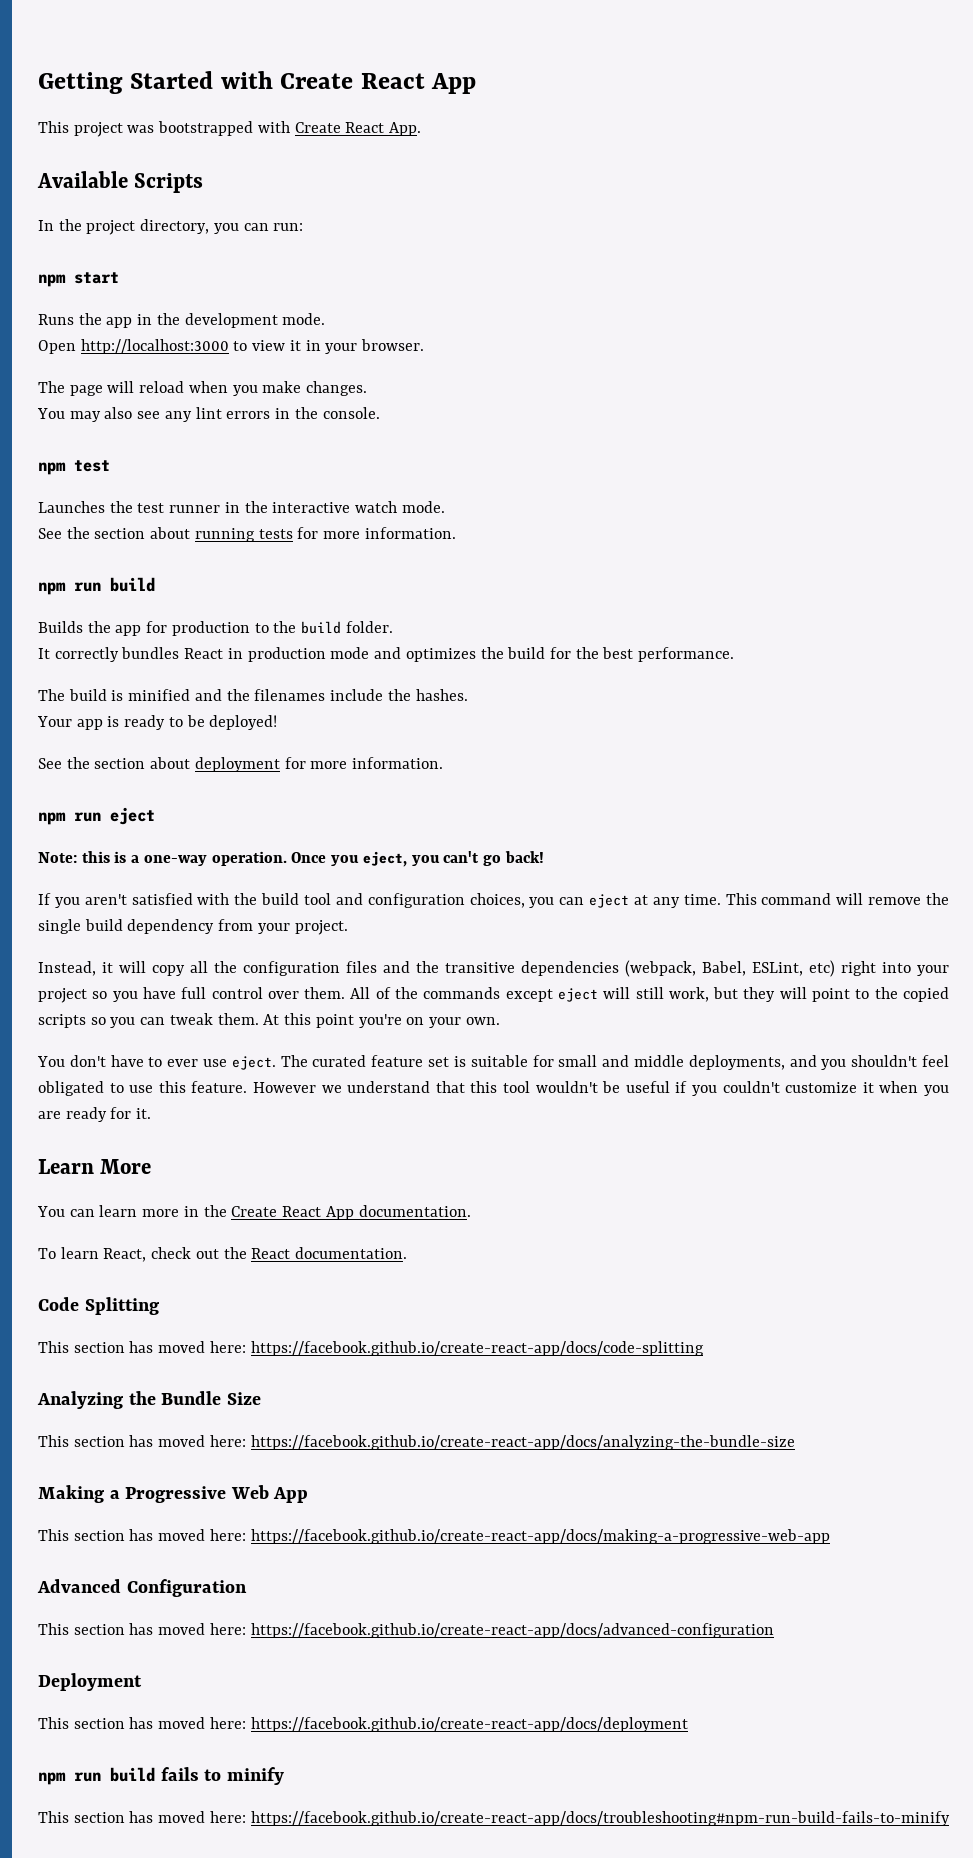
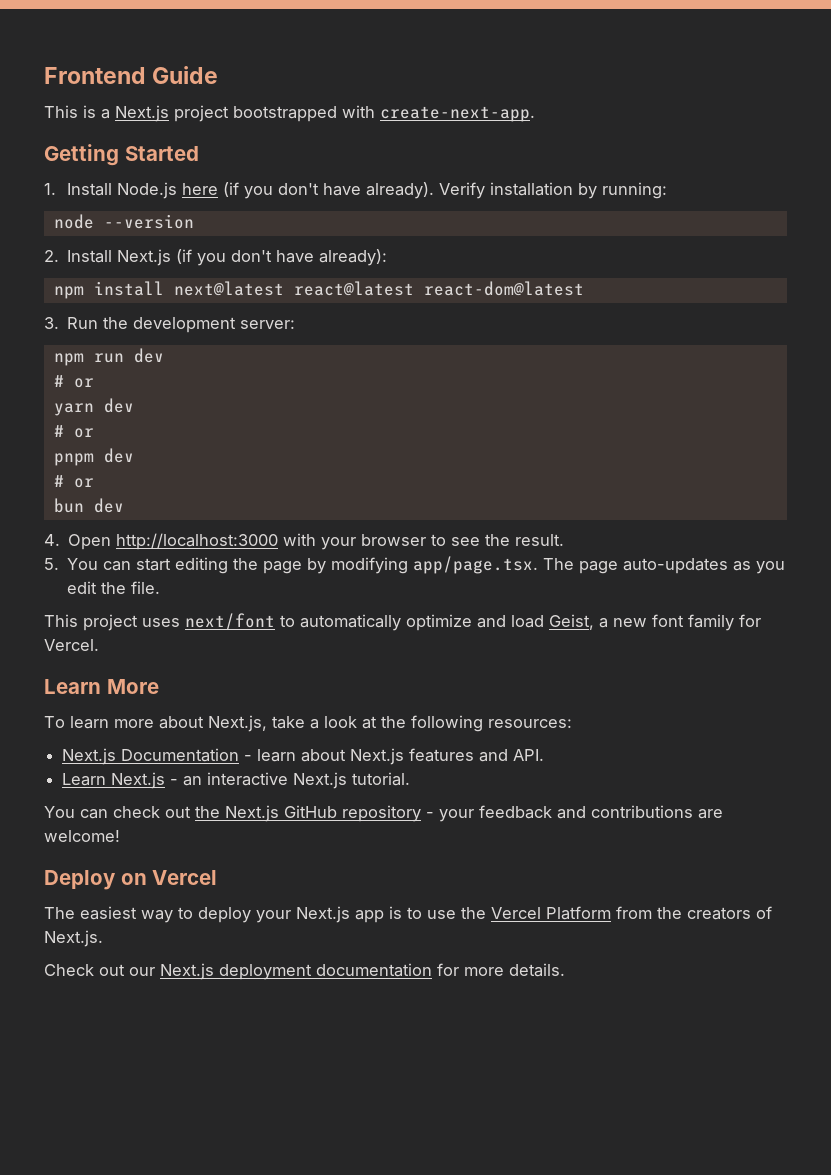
- Getting Started with Create React App
- This project was bootstrapped with Create React App.
- Available Scripts
- In the project directory, you can run:
- npm start
- Runs the app in the development mode.
- Open http://localhost:3000 to view it in your browser.
- The page will reload when you make changes.
- You may also see any lint errors in the console.
- npm test
- Launches the test runner in the interactive watch mode.
- See the section about running tests for more information.
- npm run build
- Builds the app for production to the build folder.
- It correctly bundles React in production mode and optimizes the build for the best performance.
- The build is minified and the filenames include the hashes.
- Your app is ready to be deployed!
- See the section about deployment for more information.
- npm run eject
- Note: this is a one-way operation. Once you eject, you can't go back!
- If you aren't satisfied with the build tool and configuration choices, you can eject at any time. This command will remove the single build dependency from your project.
- Instead, it will copy all the configuration files and the transitive dependencies (webpack, Babel, ESLint, etc) right into your project so you have full control over them. All of the commands except eject will still work, but they will point to the copied scripts so you can tweak them. At this point you're on your own.
- You don't have to ever use eject. The curated feature set is suitable for small and middle deployments, and you shouldn't feel obligated to use this feature. However we understand that this tool wouldn't be useful if you couldn't customize it when you are ready for it.
+ Frontend Guide
+ This is a Next.js project bootstrapped with create-next-app.
+ Getting Started
+ 1. Install Node.js here (if you don't have already). Verify installation by running:
+ node --version
+ 2. Install Next.js (if you don't have already):
+ npm install next@latest react@latest react-dom@latest
+ 3. Run the development server:
+ npm run dev
+ # or
+ yarn dev
+ # or
+ pnpm dev
+ # or
+ bun dev
+ 4. Open http://localhost:3000 with your browser to see the result.
+ 5. You can start editing the page by modifying app/page.tsx. The page auto-updates as you edit the file.
+ This project uses next/font to automatically optimize and load Geist, a new font family for Vercel.
  Learn More
- You can learn more in the Create React App documentation.
- To learn React, check out the React documentation.
- Code Splitting
- This section has moved here: https://facebook.github.io/create-react-app/docs/code-splitting
- Analyzing the Bundle Size
- This section has moved here: https://facebook.github.io/create-react-app/docs/analyzing-the-bundle-size
- Making a Progressive Web App
- This section has moved here: https://facebook.github.io/create-react-app/docs/making-a-progressive-web-app
- Advanced Configuration
- This section has moved here: https://facebook.github.io/create-react-app/docs/advanced-configuration
- Deployment
- This section has moved here: https://facebook.github.io/create-react-app/docs/deployment
- npm run build fails to minify
- This section has moved here: https://facebook.github.io/create-react-app/docs/troubleshooting#npm-run-build-fails-to-minify
+ To learn more about Next.js, take a look at the following resources:
+ Next.js Documentation - learn about Next.js features and API.
+ Learn Next.js - an interactive Next.js tutorial.
+ You can check out the Next.js GitHub repository - your feedback and contributions are welcome!
+ Deploy on Vercel
+ The easiest way to deploy your Next.js app is to use the Vercel Platform from the creators of Next.js.
+ Check out our Next.js deployment documentation for more details.

